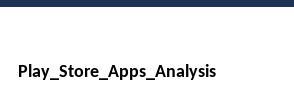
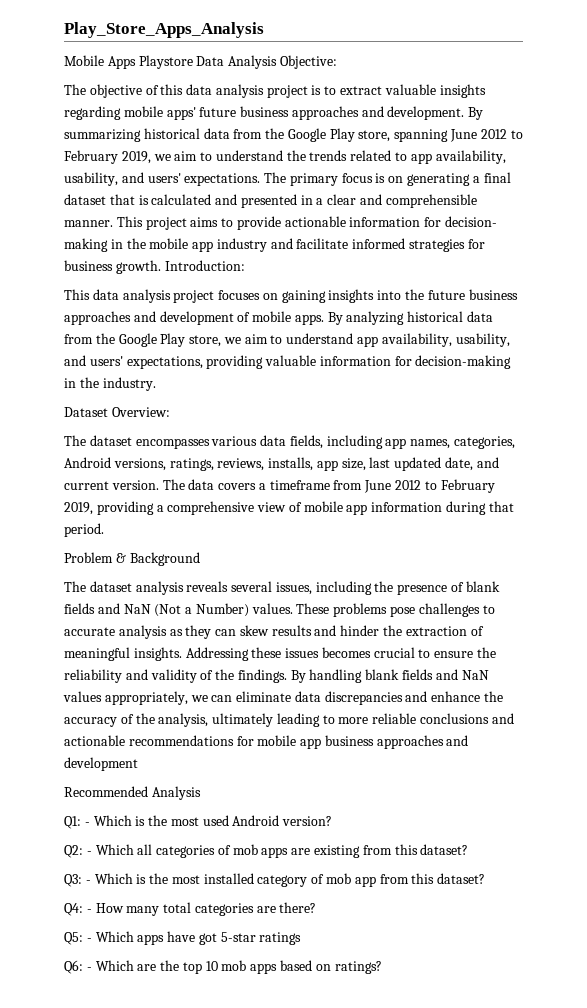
+ Mobile Apps Playstore Data Analysis Objective:
+ The objective of this data analysis project is to extract valuable insights regarding mobile apps' future business approaches and development. By summarizing historical data from the Google Play store, spanning June 2012 to February 2019, we aim to understand the trends related to app availability, usability, and users' expectations. The primary focus is on generating a final dataset that is calculated and presented in a clear and comprehensible manner. This project aims to provide actionable information for decision- making in the mobile app industry and facilitate informed strategies for business growth. Introduction:
+ This data analysis project focuses on gaining insights into the future business approaches and development of mobile apps. By analyzing historical data from the Google Play store, we aim to understand app availability, usability, and users' expectations, providing valuable information for decision-making in the industry.
+ Dataset Overview:
+ The dataset encompasses various data fields, including app names, categories, Android versions, ratings, reviews, installs, app size, last updated date, and current version. The data covers a timeframe from June 2012 to February 2019, providing a comprehensive view of mobile app information during that period.
+ Problem & Background
+ The dataset analysis reveals several issues, including the presence of blank fields and NaN (Not a Number) values. These problems pose challenges to accurate analysis as they can skew results and hinder the extraction of meaningful insights. Addressing these issues becomes crucial to ensure the reliability and validity of the findings. By handling blank fields and NaN values appropriately, we can eliminate data discrepancies and enhance the accuracy of the analysis, ultimately leading to more reliable conclusions and actionable recommendations for mobile app business approaches and development
+ Recommended Analysis
+ Q1: - Which is the most used Android version?
+ Q2: - Which all categories of mob apps are existing from this dataset?
+ Q3: - Which is the most installed category of mob app from this dataset?
+ Q4: - How many total categories are there?
+ Q5: - Which apps have got 5-star ratings
+ Q6: - Which are the top 10 mob apps based on ratings?

